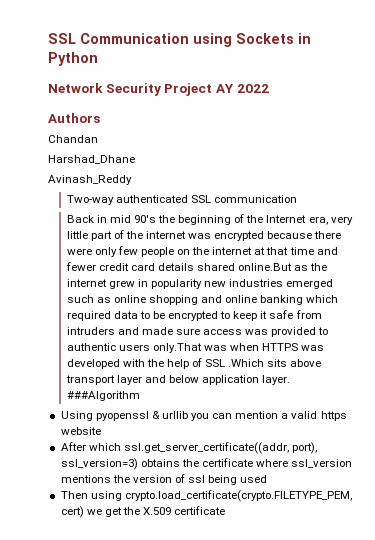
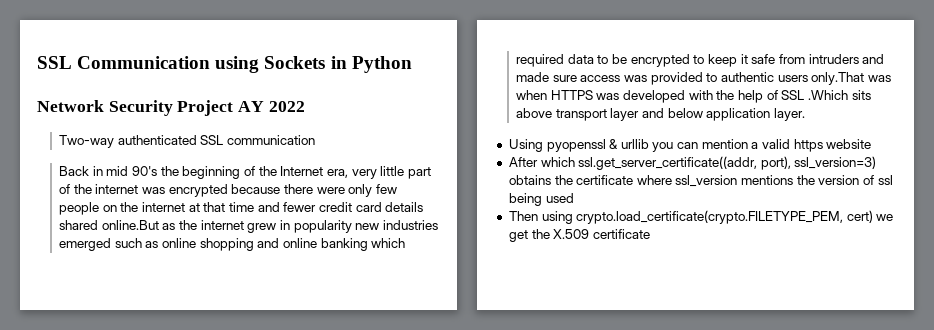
- Authors
- Chandan
- Harshad_Dhane
- Avinash_Reddy
- ###Algorithm

